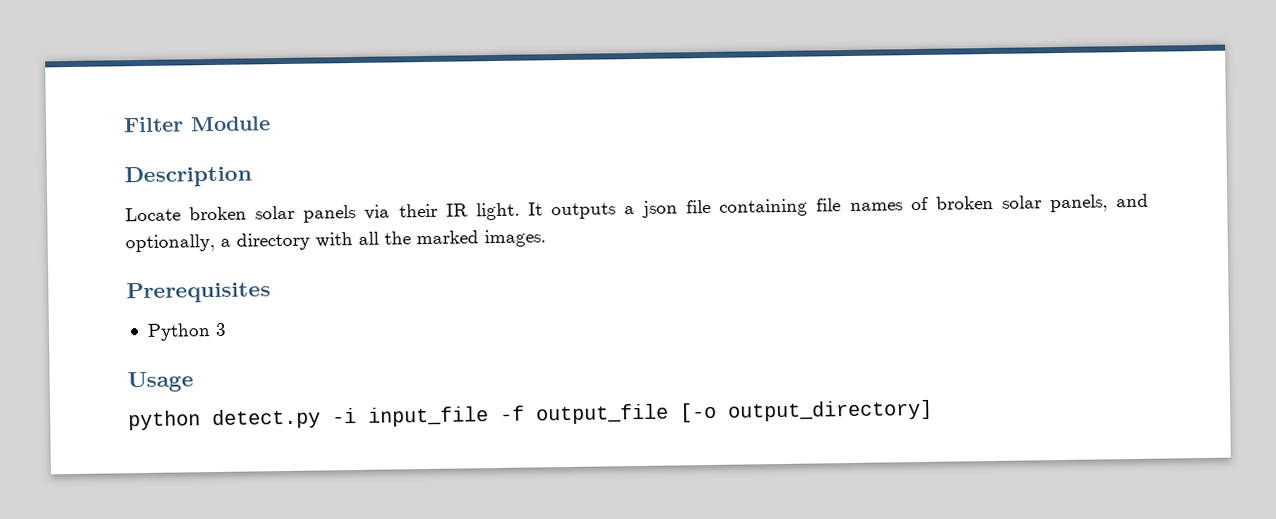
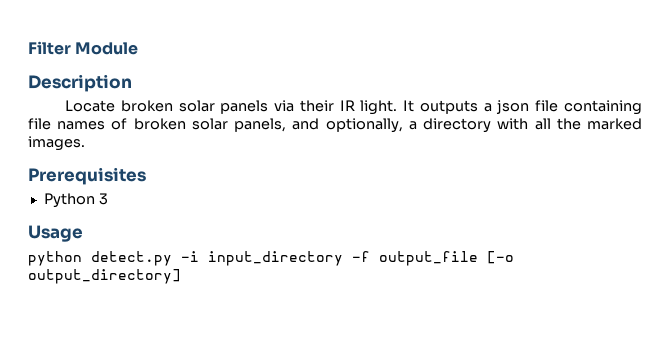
- python detect.py -i input_file -f output_file [-o output_directory]
+ python detect.py -i input_directory -f output_file [-o output_directory]

